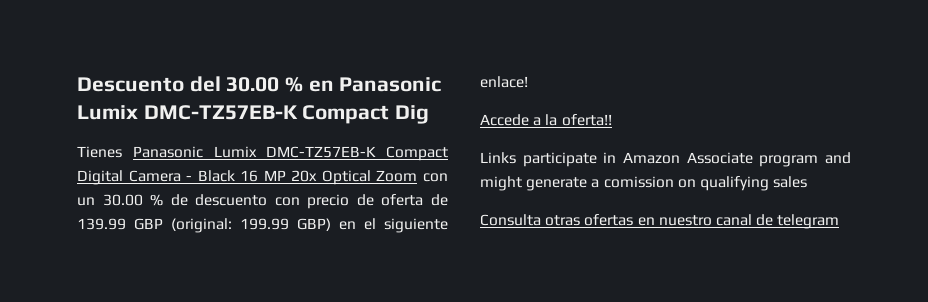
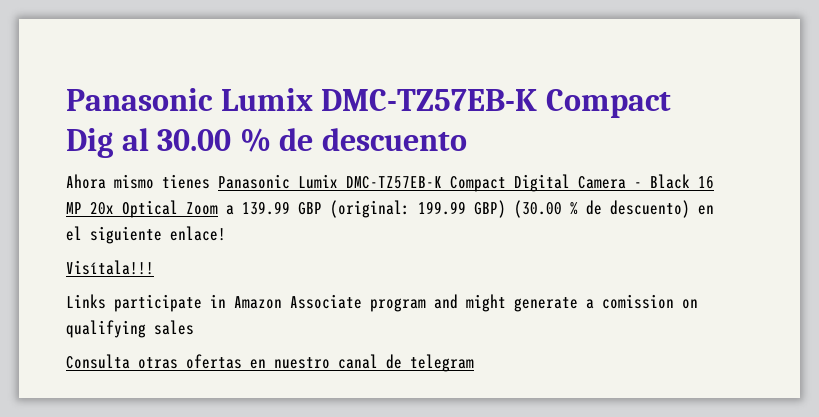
- Descuento del 30.00 % en Panasonic Lumix DMC-TZ57EB-K Compact Dig
- Tienes Panasonic Lumix DMC-TZ57EB-K Compact Digital Camera - Black 16 MP 20x Optical Zoom con un 30.00 % de descuento con precio de oferta de 139.99 GBP (original: 199.99 GBP) en el siguiente enlace!
+ Panasonic Lumix DMC-TZ57EB-K Compact Dig al 30.00 % de descuento
+ Ahora mismo tienes Panasonic Lumix DMC-TZ57EB-K Compact Digital Camera - Black 16 MP 20x Optical Zoom a 139.99 GBP (original: 199.99 GBP) (30.00 % de descuento) en el siguiente enlace!
- Accede a la oferta!!
+ Visítala!!!

